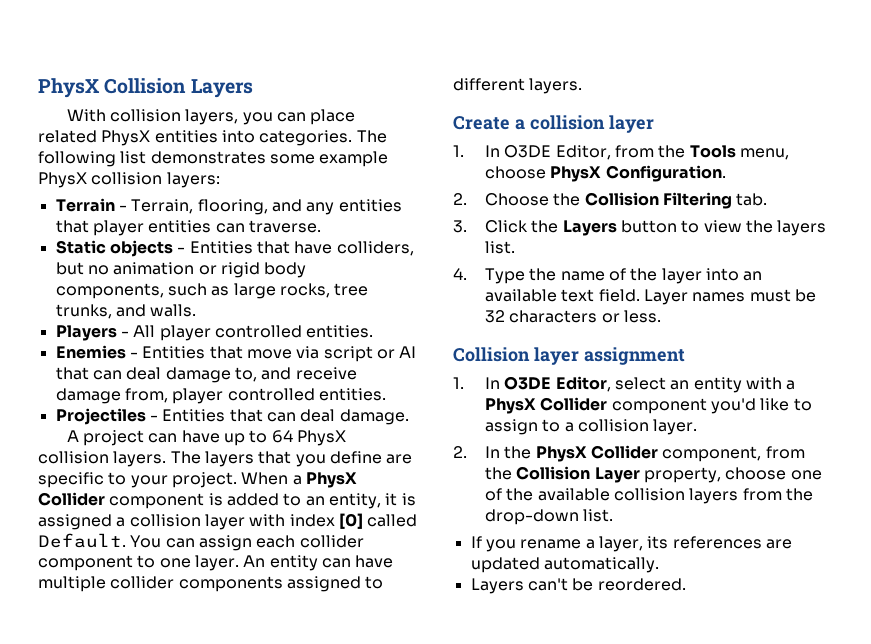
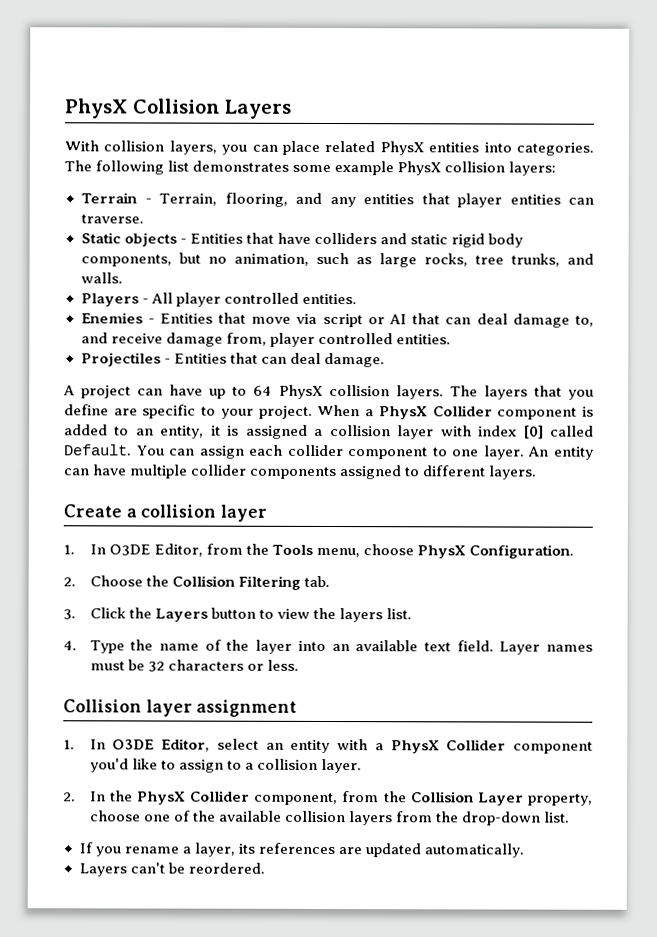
- Static objects - Entities that have colliders, but no animation or rigid body components, such as large rocks, tree trunks, and walls.
+ Static objects - Entities that have colliders and static rigid body components, but no animation, such as large rocks, tree trunks, and walls.

